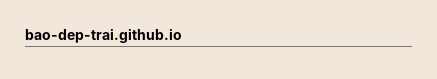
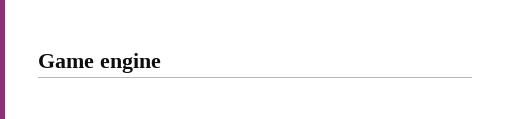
- bao-dep-trai.github.io
+ Game engine

